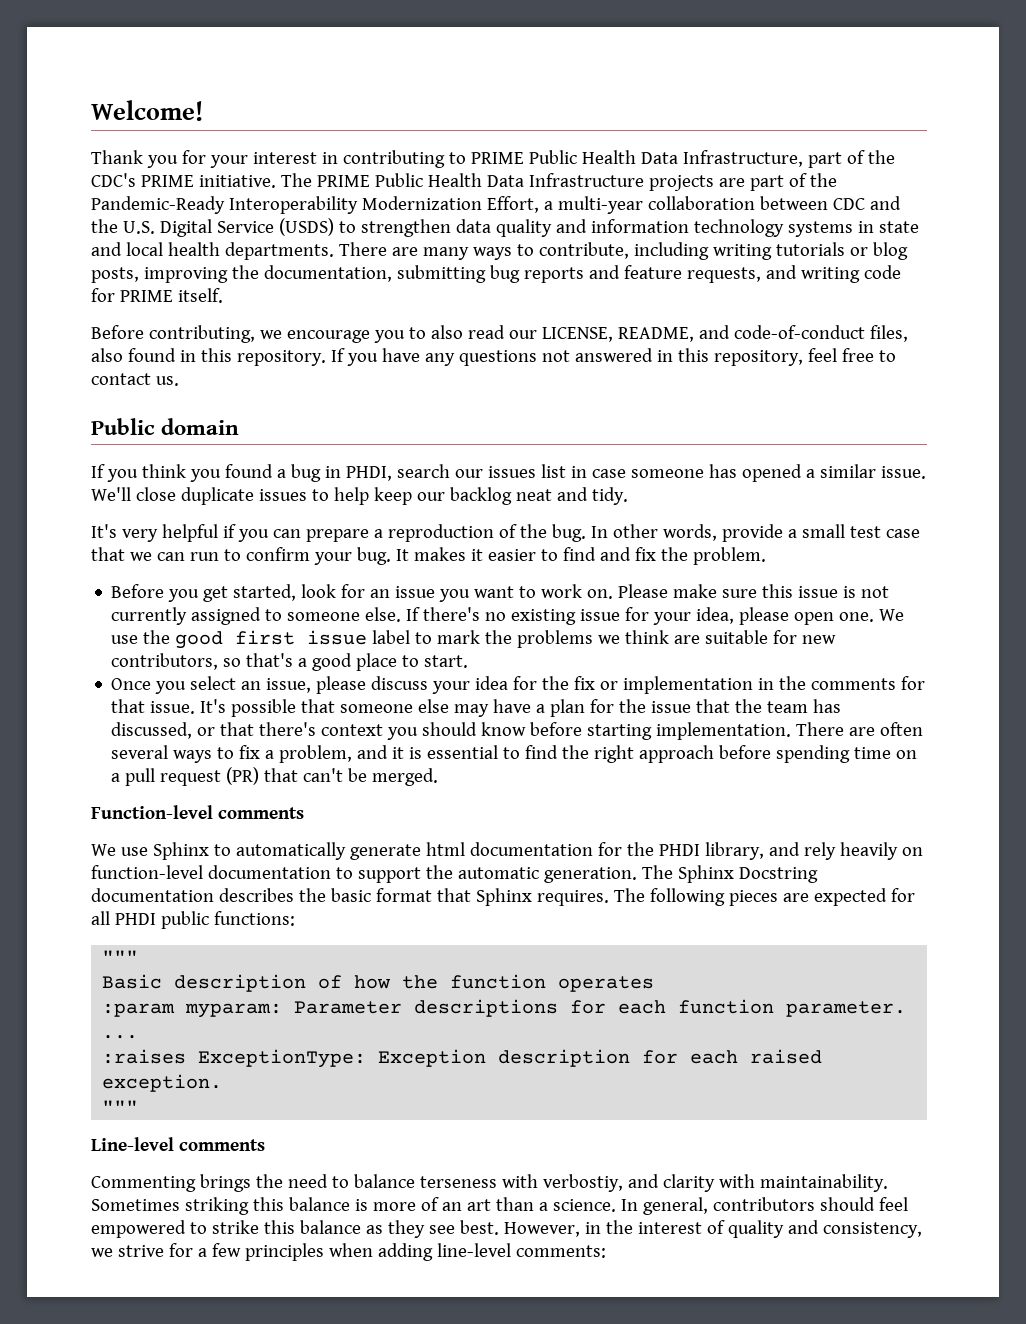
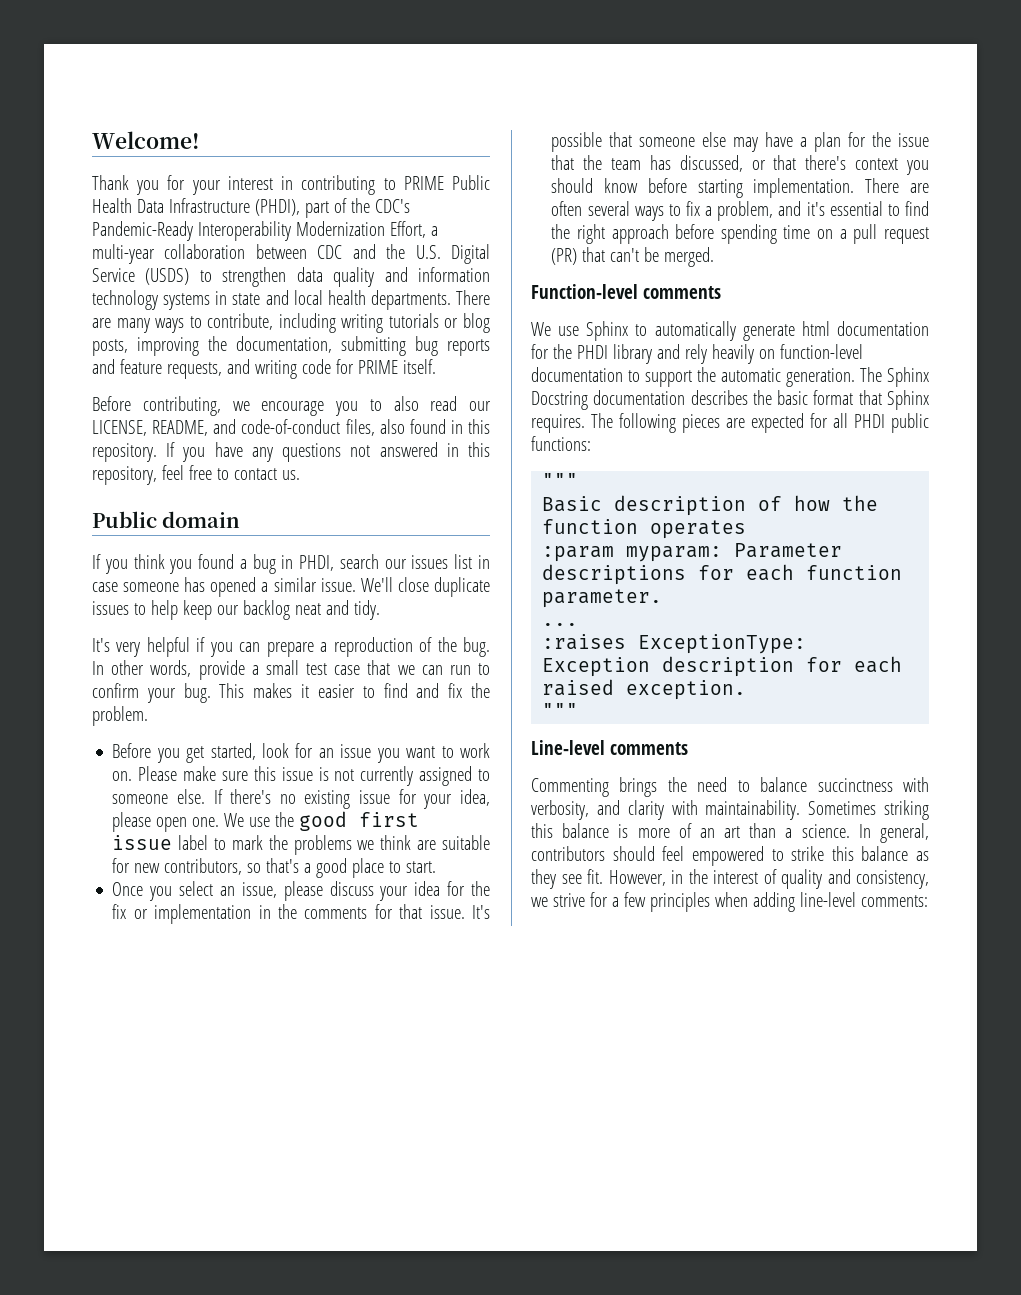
- Thank you for your interest in contributing to PRIME Public Health Data Infrastructure, part of the CDC's PRIME initiative. The PRIME Public Health Data Infrastructure projects are part of the Pandemic-Ready Interoperability Modernization Effort, a multi-year collaboration between CDC and the U.S. Digital Service (USDS) to strengthen data quality and information technology systems in state and local health departments.
+ Thank you for your interest in contributing to PRIME Public Health Data Infrastructure (PHDI), part of the CDC's Pandemic-Ready Interoperability Modernization Effort, a multi-year collaboration between CDC and the U.S. Digital Service (USDS) to strengthen data quality and information technology systems in state and local health departments.
- It makes it easier to find and fix the problem.
+ This makes it easier to find and fix the problem.
- There are often several ways to fix a problem, and it is essential to find the right approach before spending time on a pull request (PR) that can't be merged.
+ There are often several ways to fix a problem, and it's essential to find the right approach before spending time on a pull request (PR) that can't be merged.
- We use Sphinx to automatically generate html documentation for the PHDI library, and rely heavily on function-level documentation to support the automatic generation.
+ We use Sphinx to automatically generate html documentation for the PHDI library and rely heavily on function-level documentation to support the automatic generation.
- Commenting brings the need to balance terseness with verbostiy, and clarity with maintainability.
+ Commenting brings the need to balance succinctness with verbosity, and clarity with maintainability.
- In general, contributors should feel empowered to strike this balance as they see best.
+ In general, contributors should feel empowered to strike this balance as they see fit.

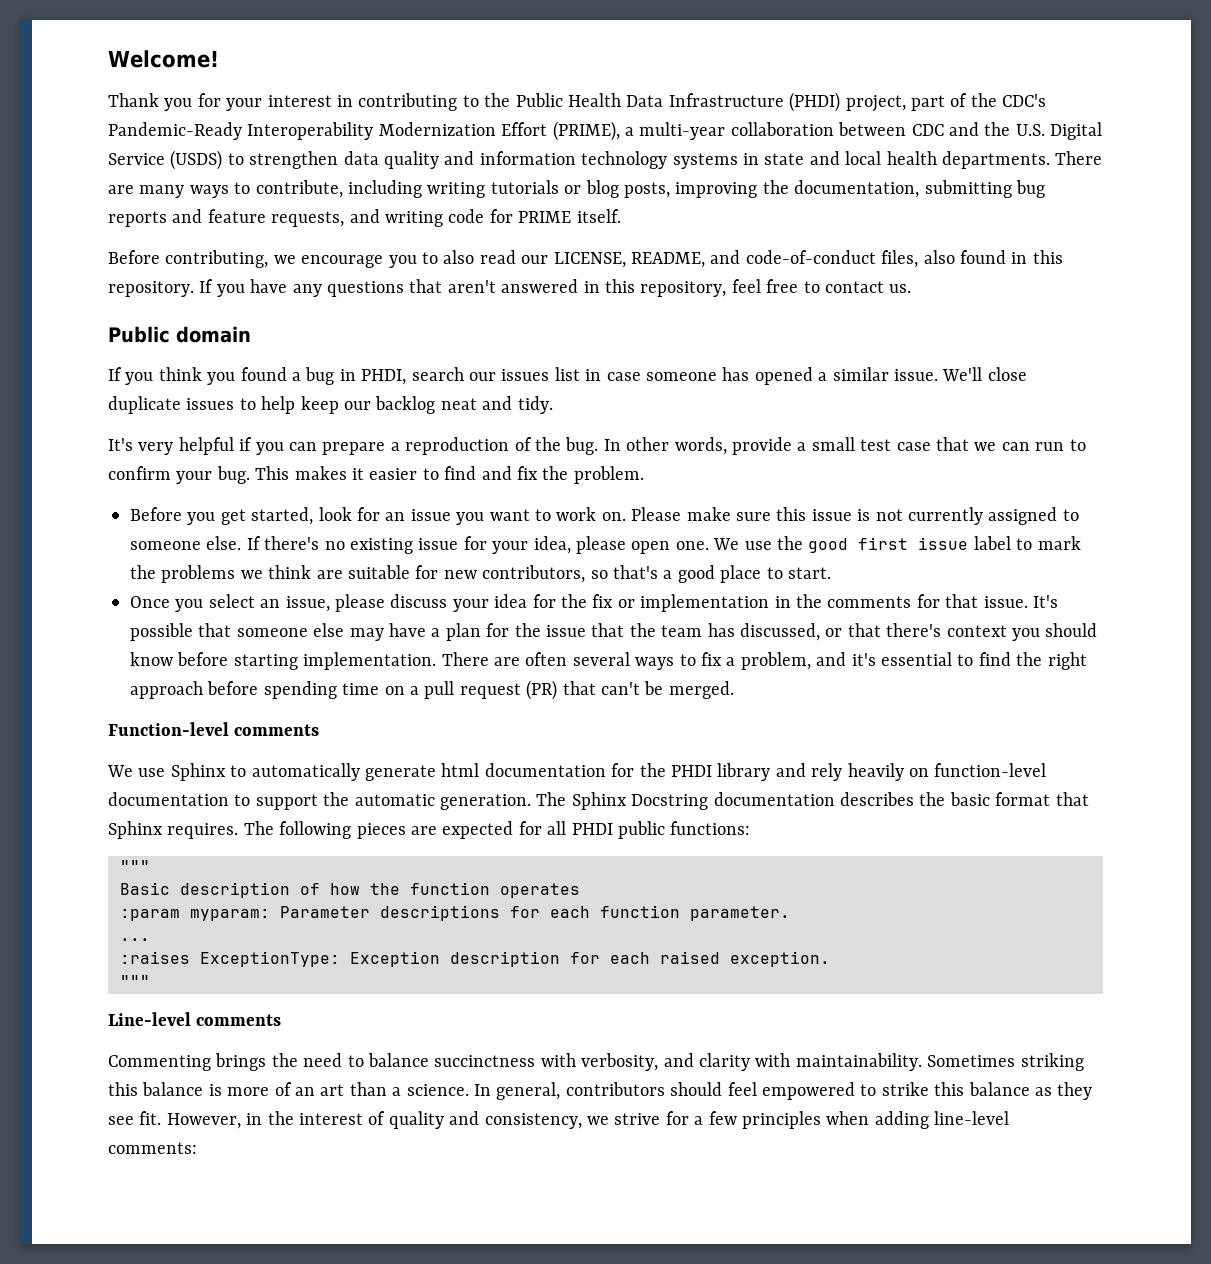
- Thank you for your interest in contributing to PRIME Public Health Data Infrastructure (PHDI), part of the CDC's Pandemic-Ready Interoperability Modernization Effort, a multi-year collaboration between CDC and the U.S. Digital Service (USDS) to strengthen data quality and information technology systems in state and local health departments.
+ Thank you for your interest in contributing to the Public Health Data Infrastructure (PHDI) project, part of the CDC's Pandemic-Ready Interoperability Modernization Effort (PRIME), a multi-year collaboration between CDC and the U.S. Digital Service (USDS) to strengthen data quality and information technology systems in state and local health departments.
- If you have any questions not answered in this repository, feel free to contact us.
+ If you have any questions that aren't answered in this repository, feel free to contact us.

